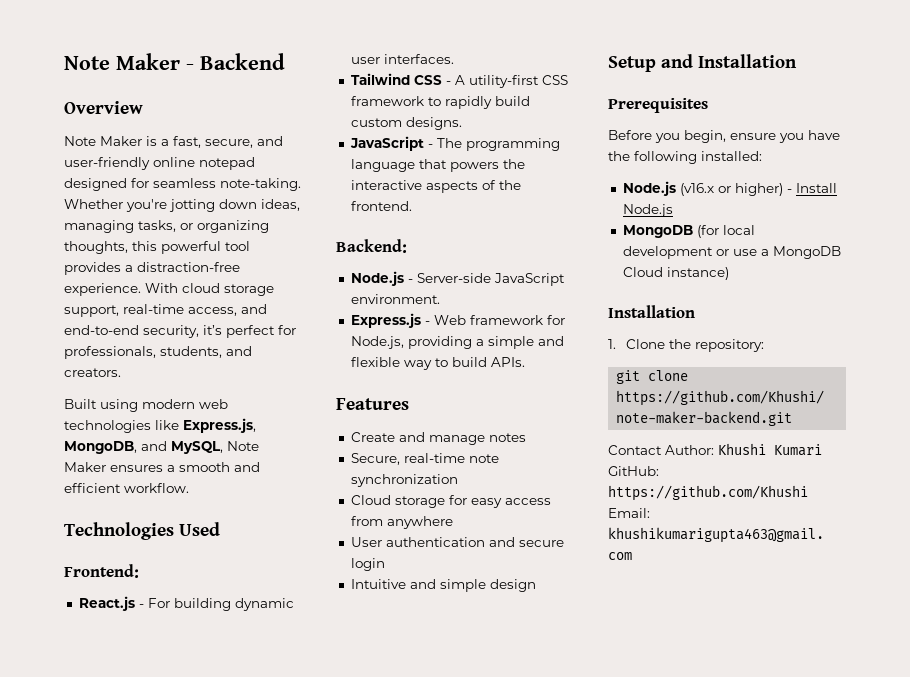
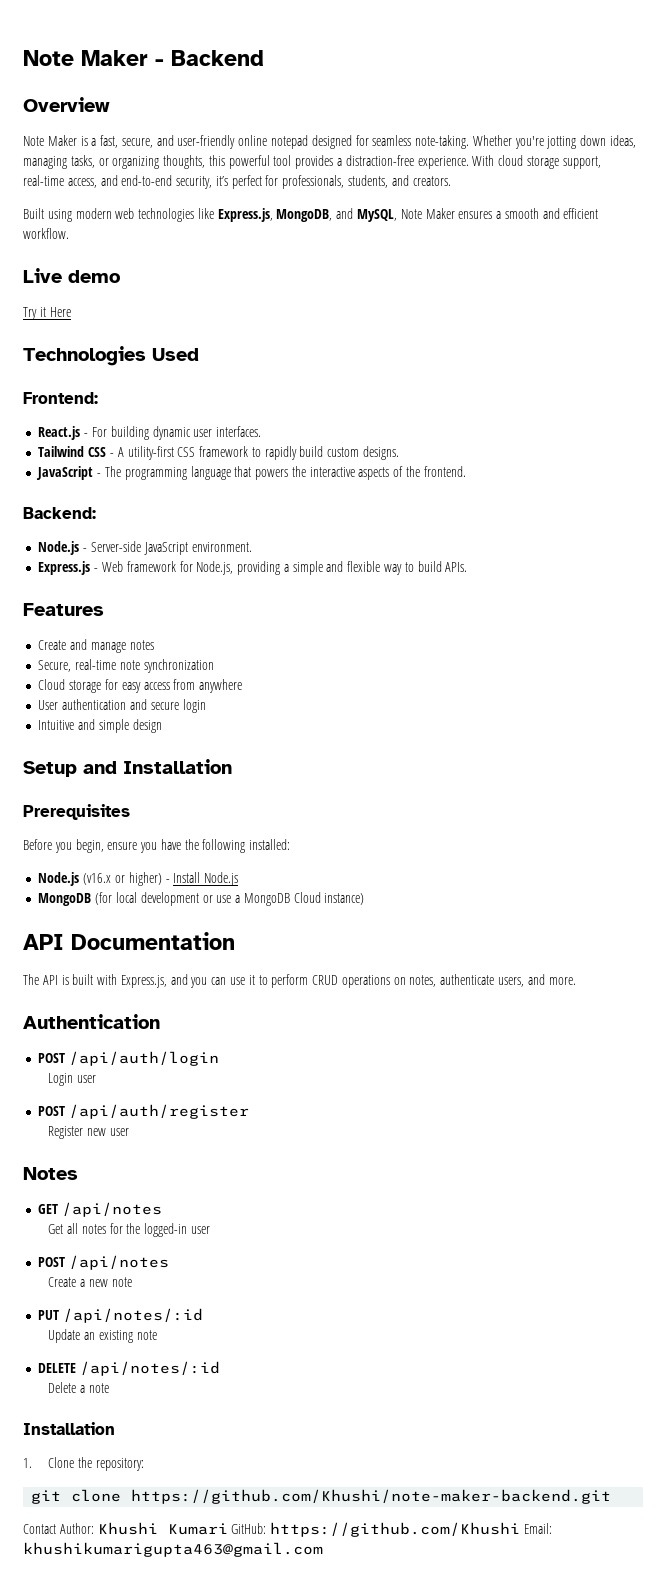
+ Live demo
+ Try it Here
+ API Documentation
+ The API is built with Express.js, and you can use it to perform CRUD operations on notes, authenticate users, and more.
+ Authentication
+ POST /api/auth/login
+ Login user
+ POST /api/auth/register
+ Register new user
+ Notes
+ GET /api/notes
+ Get all notes for the logged-in user
+ POST /api/notes
+ Create a new note
+ PUT /api/notes/:id
+ Update an existing note
+ DELETE /api/notes/:id
+ Delete a note

